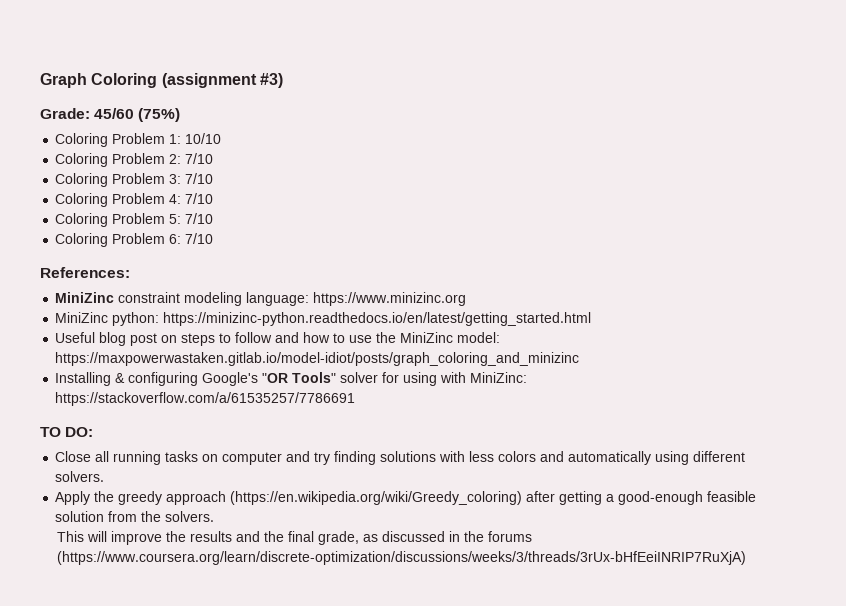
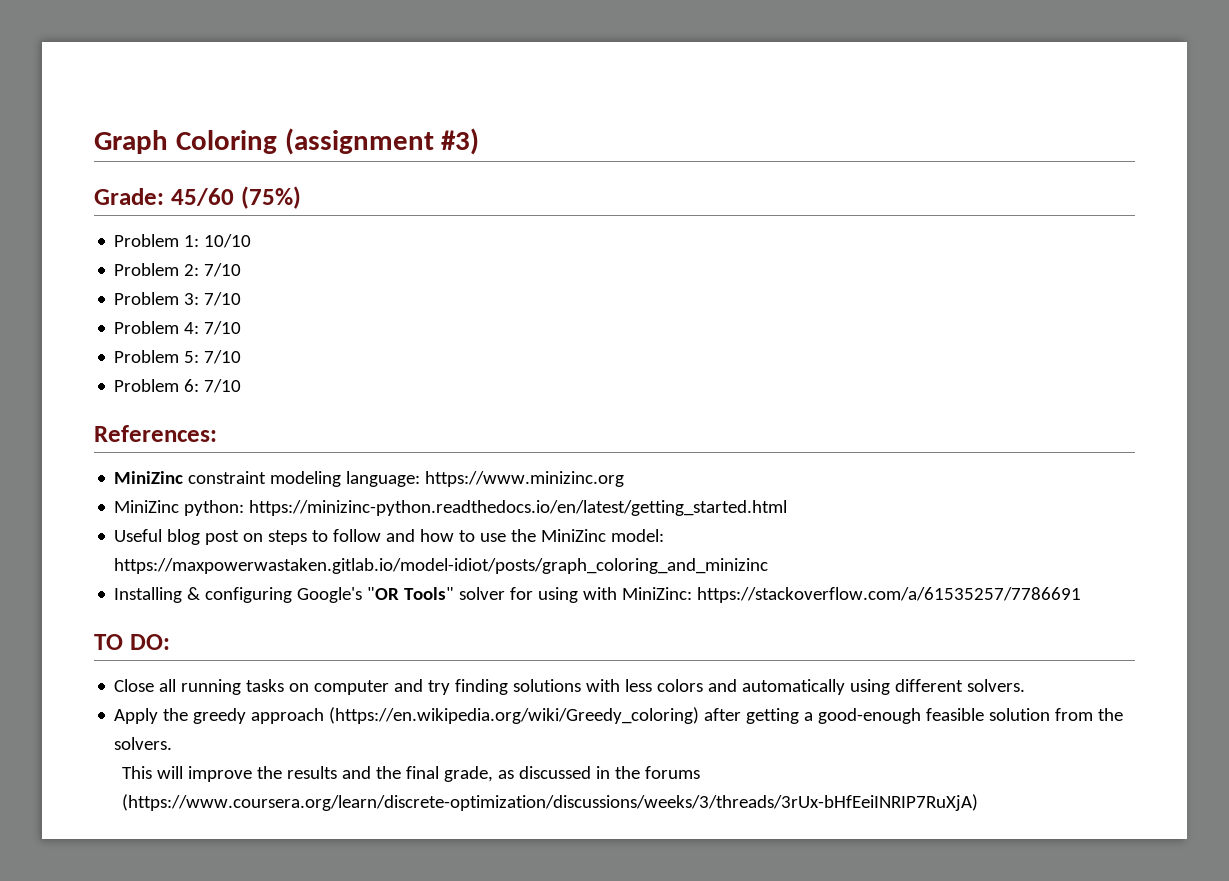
- Coloring Problem 1: 10/10
+ Problem 1: 10/10
- Coloring Problem 2: 7/10
+ Problem 2: 7/10
- Coloring Problem 3: 7/10
+ Problem 3: 7/10
- Coloring Problem 4: 7/10
+ Problem 4: 7/10
- Coloring Problem 5: 7/10
+ Problem 5: 7/10
- Coloring Problem 6: 7/10
+ Problem 6: 7/10

